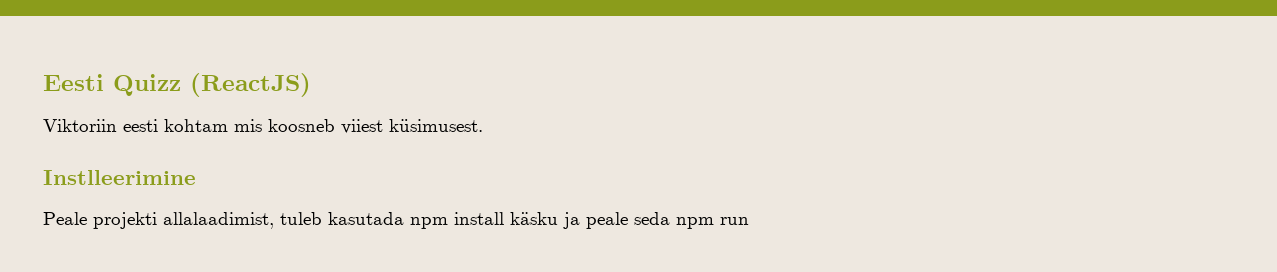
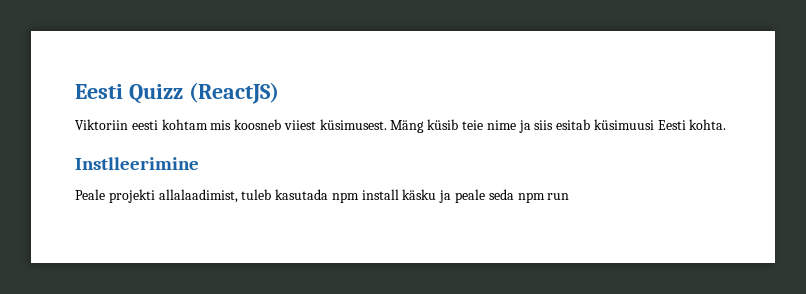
+ Mäng küsib teie nime ja siis esitab küsimuusi Eesti kohta.

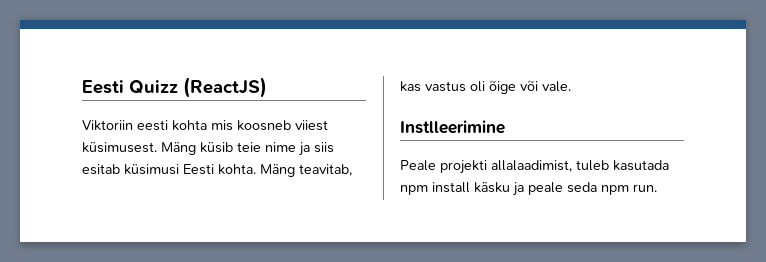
- Viktoriin eesti kohtam mis koosneb viiest küsimusest.
+ Viktoriin eesti kohta mis koosneb viiest küsimusest.
- Mäng küsib teie nime ja siis esitab küsimuusi Eesti kohta.
+ Mäng küsib teie nime ja siis esitab küsimusi Eesti kohta. Mäng teavitab, kas vastus oli õige või vale.
- Peale projekti allalaadimist, tuleb kasutada npm install käsku ja peale seda npm run
+ Peale projekti allalaadimist, tuleb kasutada npm install käsku ja peale seda npm run.

